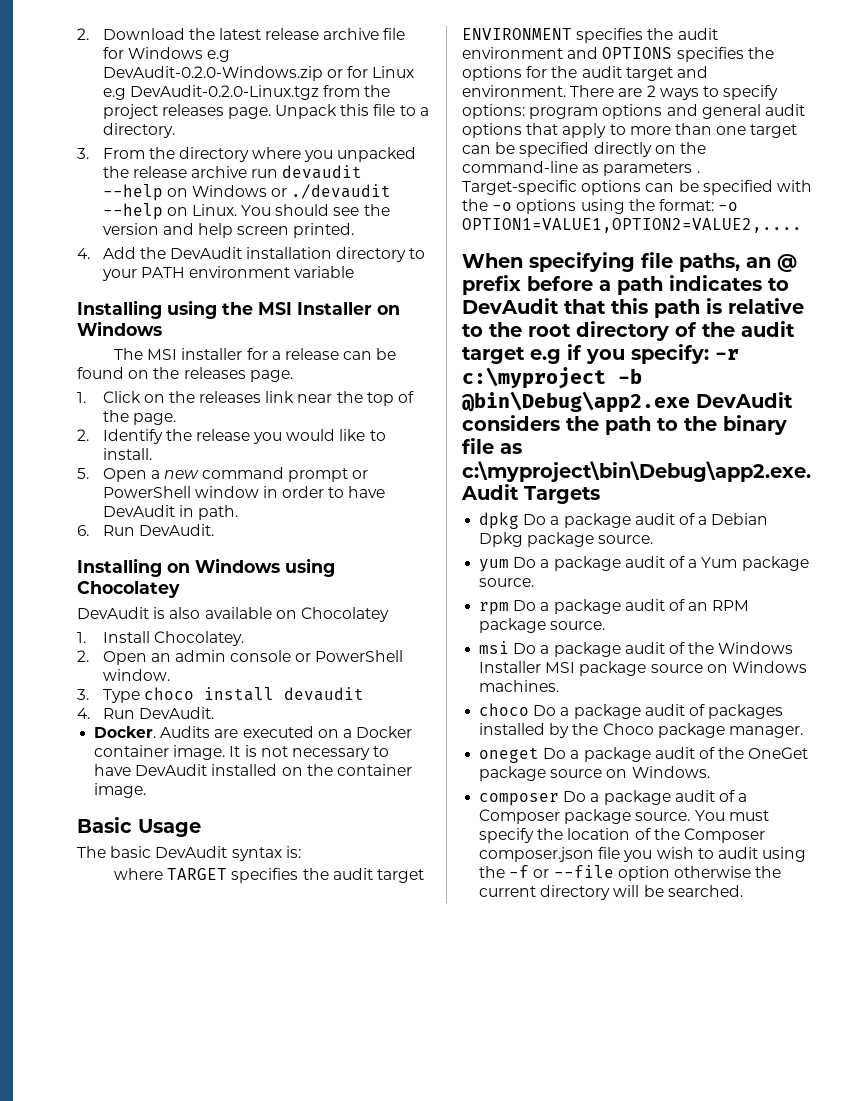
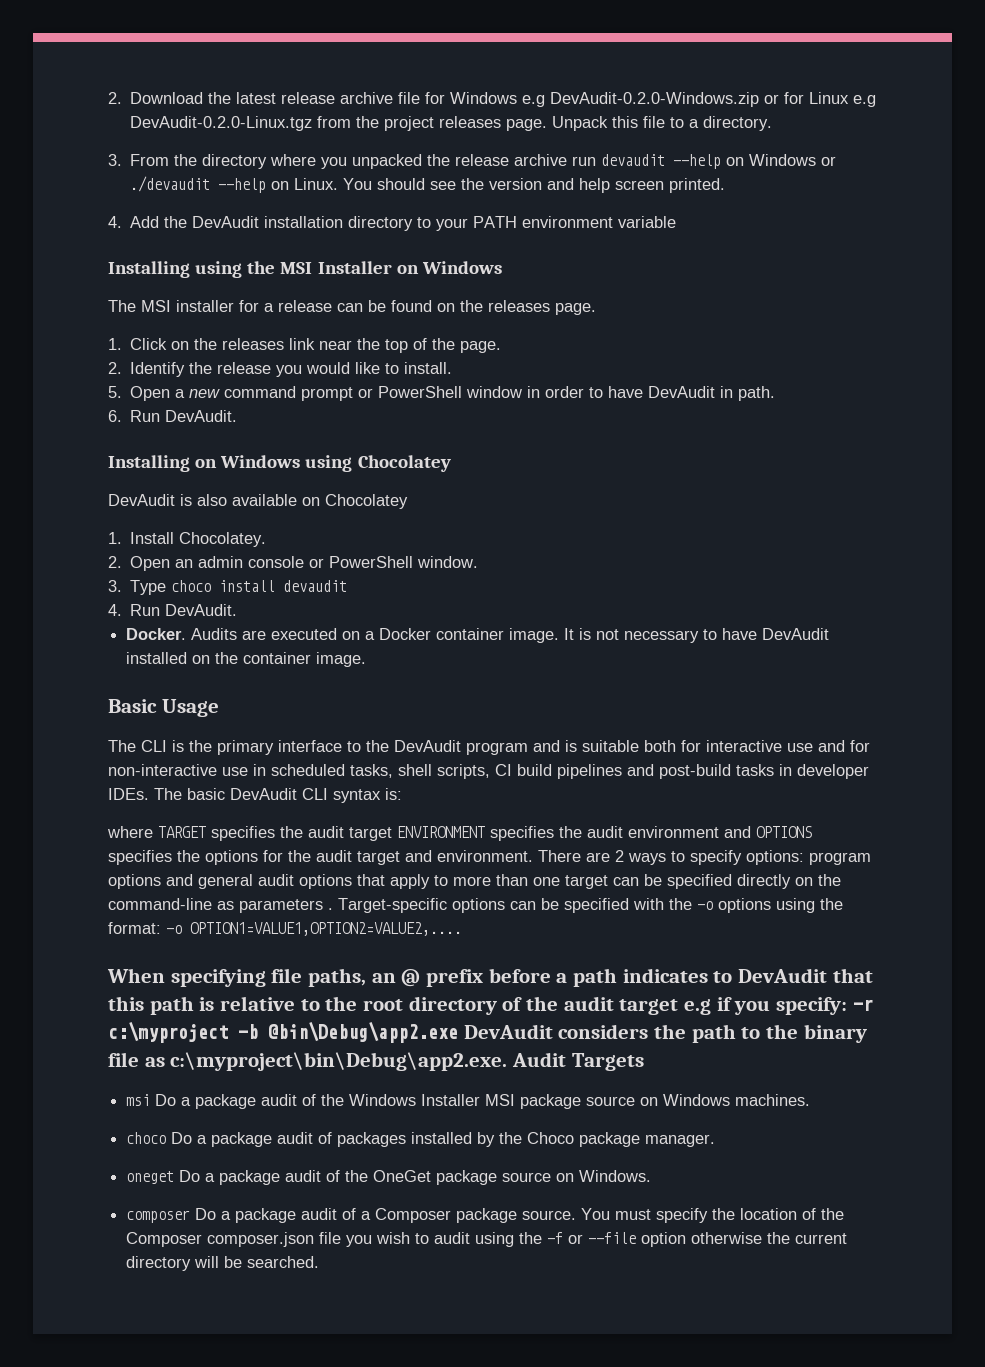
- The basic DevAudit syntax is:
+ The CLI is the primary interface to the DevAudit program and is suitable both for interactive use and for non-interactive use in scheduled tasks, shell scripts, CI build pipelines and post-build tasks in developer IDEs. The basic DevAudit CLI syntax is:
- dpkg Do a package audit of a Debian Dpkg package source.
- yum Do a package audit of a Yum package source.
- rpm Do a package audit of an RPM package source.

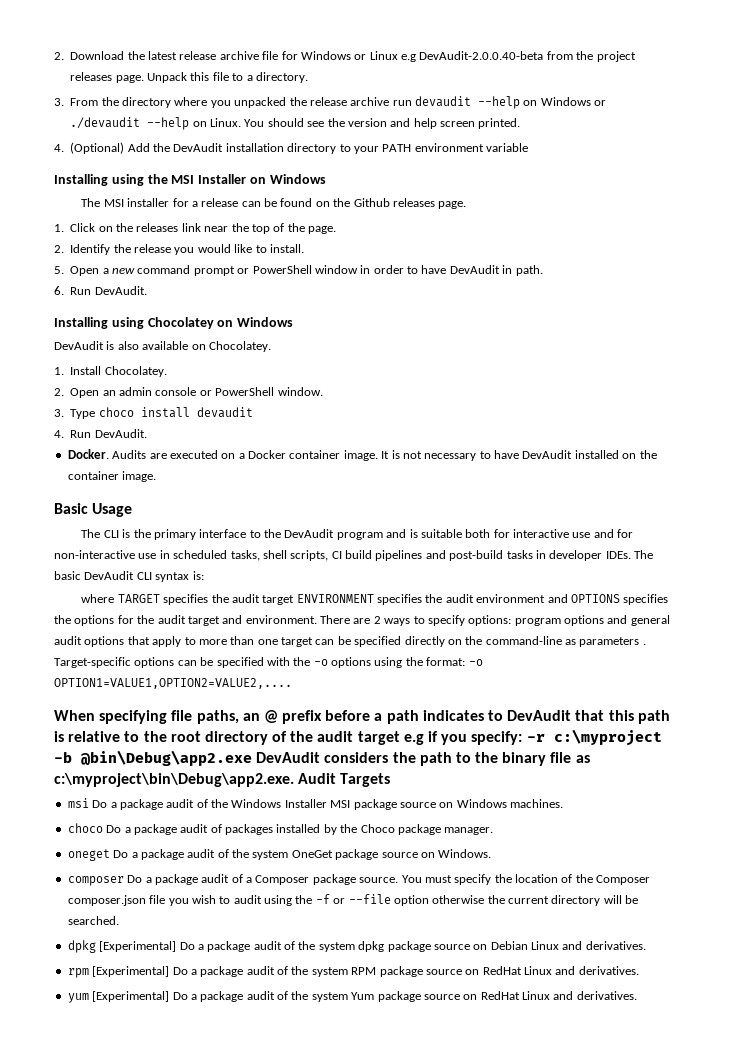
- 2. Download the latest release archive file for Windows e.g DevAudit-0.2.0-Windows.zip or for Linux e.g DevAudit-0.2.0-Linux.tgz from the project releases page.
+ 2. Download the latest release archive file for Windows or Linux e.g DevAudit-2.0.0.40-beta from the project releases page.
- 4. Add the DevAudit installation directory to your PATH environment variable
+ 4. (Optional) Add the DevAudit installation directory to your PATH environment variable
- The MSI installer for a release can be found on the releases page.
+ The MSI installer for a release can be found on the Github releases page.
- Installing on Windows using Chocolatey
+ Installing using Chocolatey on Windows
- DevAudit is also available on Chocolatey
+ DevAudit is also available on Chocolatey.
- oneget Do a package audit of the OneGet package source on Windows.
+ oneget Do a package audit of the system OneGet package source on Windows.
+ dpkg [Experimental] Do a package audit of the system dpkg package source on Debian Linux and derivatives.
+ rpm [Experimental] Do a package audit of the system RPM package source on RedHat Linux and derivatives.
+ yum [Experimental] Do a package audit of the system Yum package source on RedHat Linux and derivatives.

